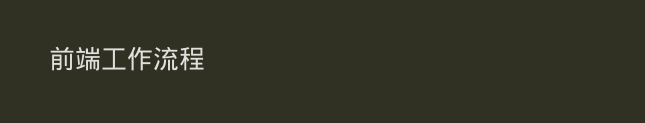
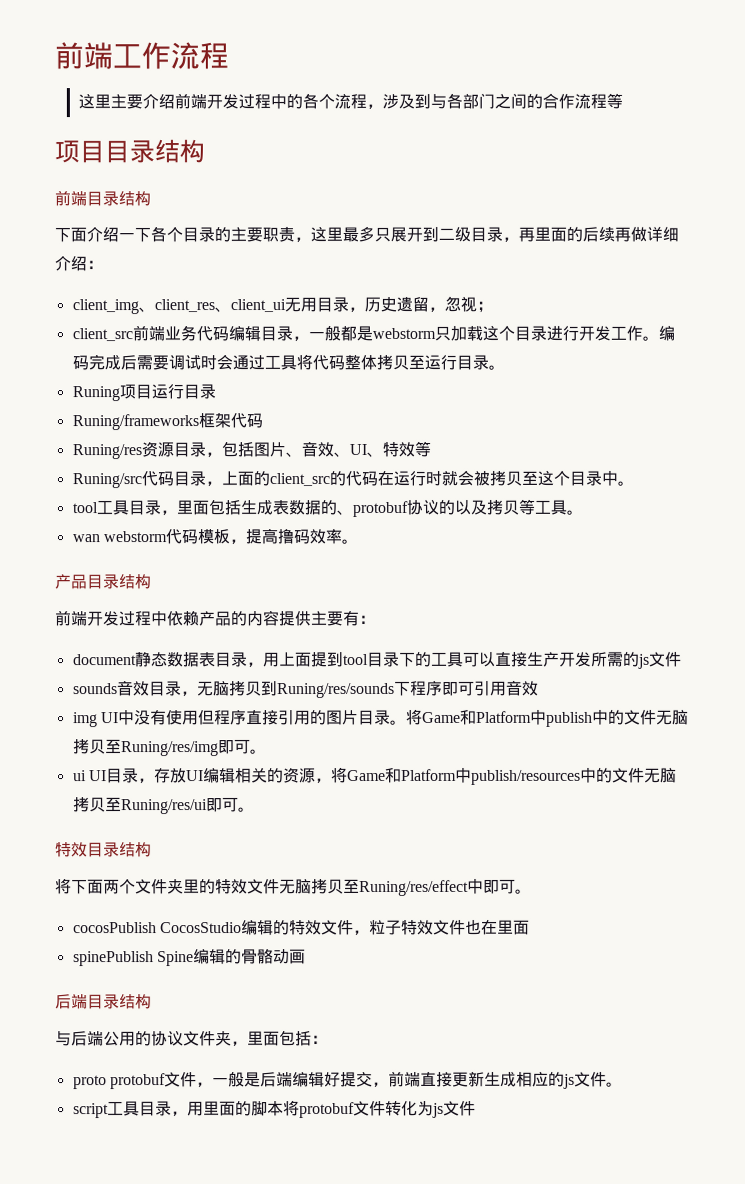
+ 这里主要介绍前端开发过程中的各个流程，涉及到与各部门之间的合作流程等
+ 项目目录结构
+ 前端目录结构
+ 下面介绍一下各个目录的主要职责，这里最多只展开到二级目录，再里面的后续再做详细介绍：
+ client_img、client_res、client_ui无用目录，历史遗留，忽视；
+ client_src前端业务代码编辑目录，一般都是webstorm只加载这个目录进行开发工作。编码完成后需要调试时会通过工具将代码整体拷贝至运行目录。
+ Runing项目运行目录
+ Runing/frameworks框架代码
+ Runing/res资源目录，包括图片、音效、UI、特效等
+ Runing/src代码目录，上面的client_src的代码在运行时就会被拷贝至这个目录中。
+ tool工具目录，里面包括生成表数据的、protobuf协议的以及拷贝等工具。
+ wan webstorm代码模板，提高撸码效率。
+ 产品目录结构
+ 前端开发过程中依赖产品的内容提供主要有：
+ document静态数据表目录，用上面提到tool目录下的工具可以直接生产开发所需的js文件
+ sounds音效目录，无脑拷贝到Runing/res/sounds下程序即可引用音效
+ img UI中没有使用但程序直接引用的图片目录。将Game和Platform中publish中的文件无脑拷贝至Runing/res/img即可。
+ ui UI目录，存放UI编辑相关的资源，将Game和Platform中publish/resources中的文件无脑拷贝至Runing/res/ui即可。
+ 特效目录结构
+ 将下面两个文件夹里的特效文件无脑拷贝至Runing/res/effect中即可。
+ cocosPublish CocosStudio编辑的特效文件，粒子特效文件也在里面
+ spinePublish Spine编辑的骨骼动画
+ 后端目录结构
+ 与后端公用的协议文件夹，里面包括：
+ proto protobuf文件，一般是后端编辑好提交，前端直接更新生成相应的js文件。
+ script工具目录，用里面的脚本将protobuf文件转化为js文件

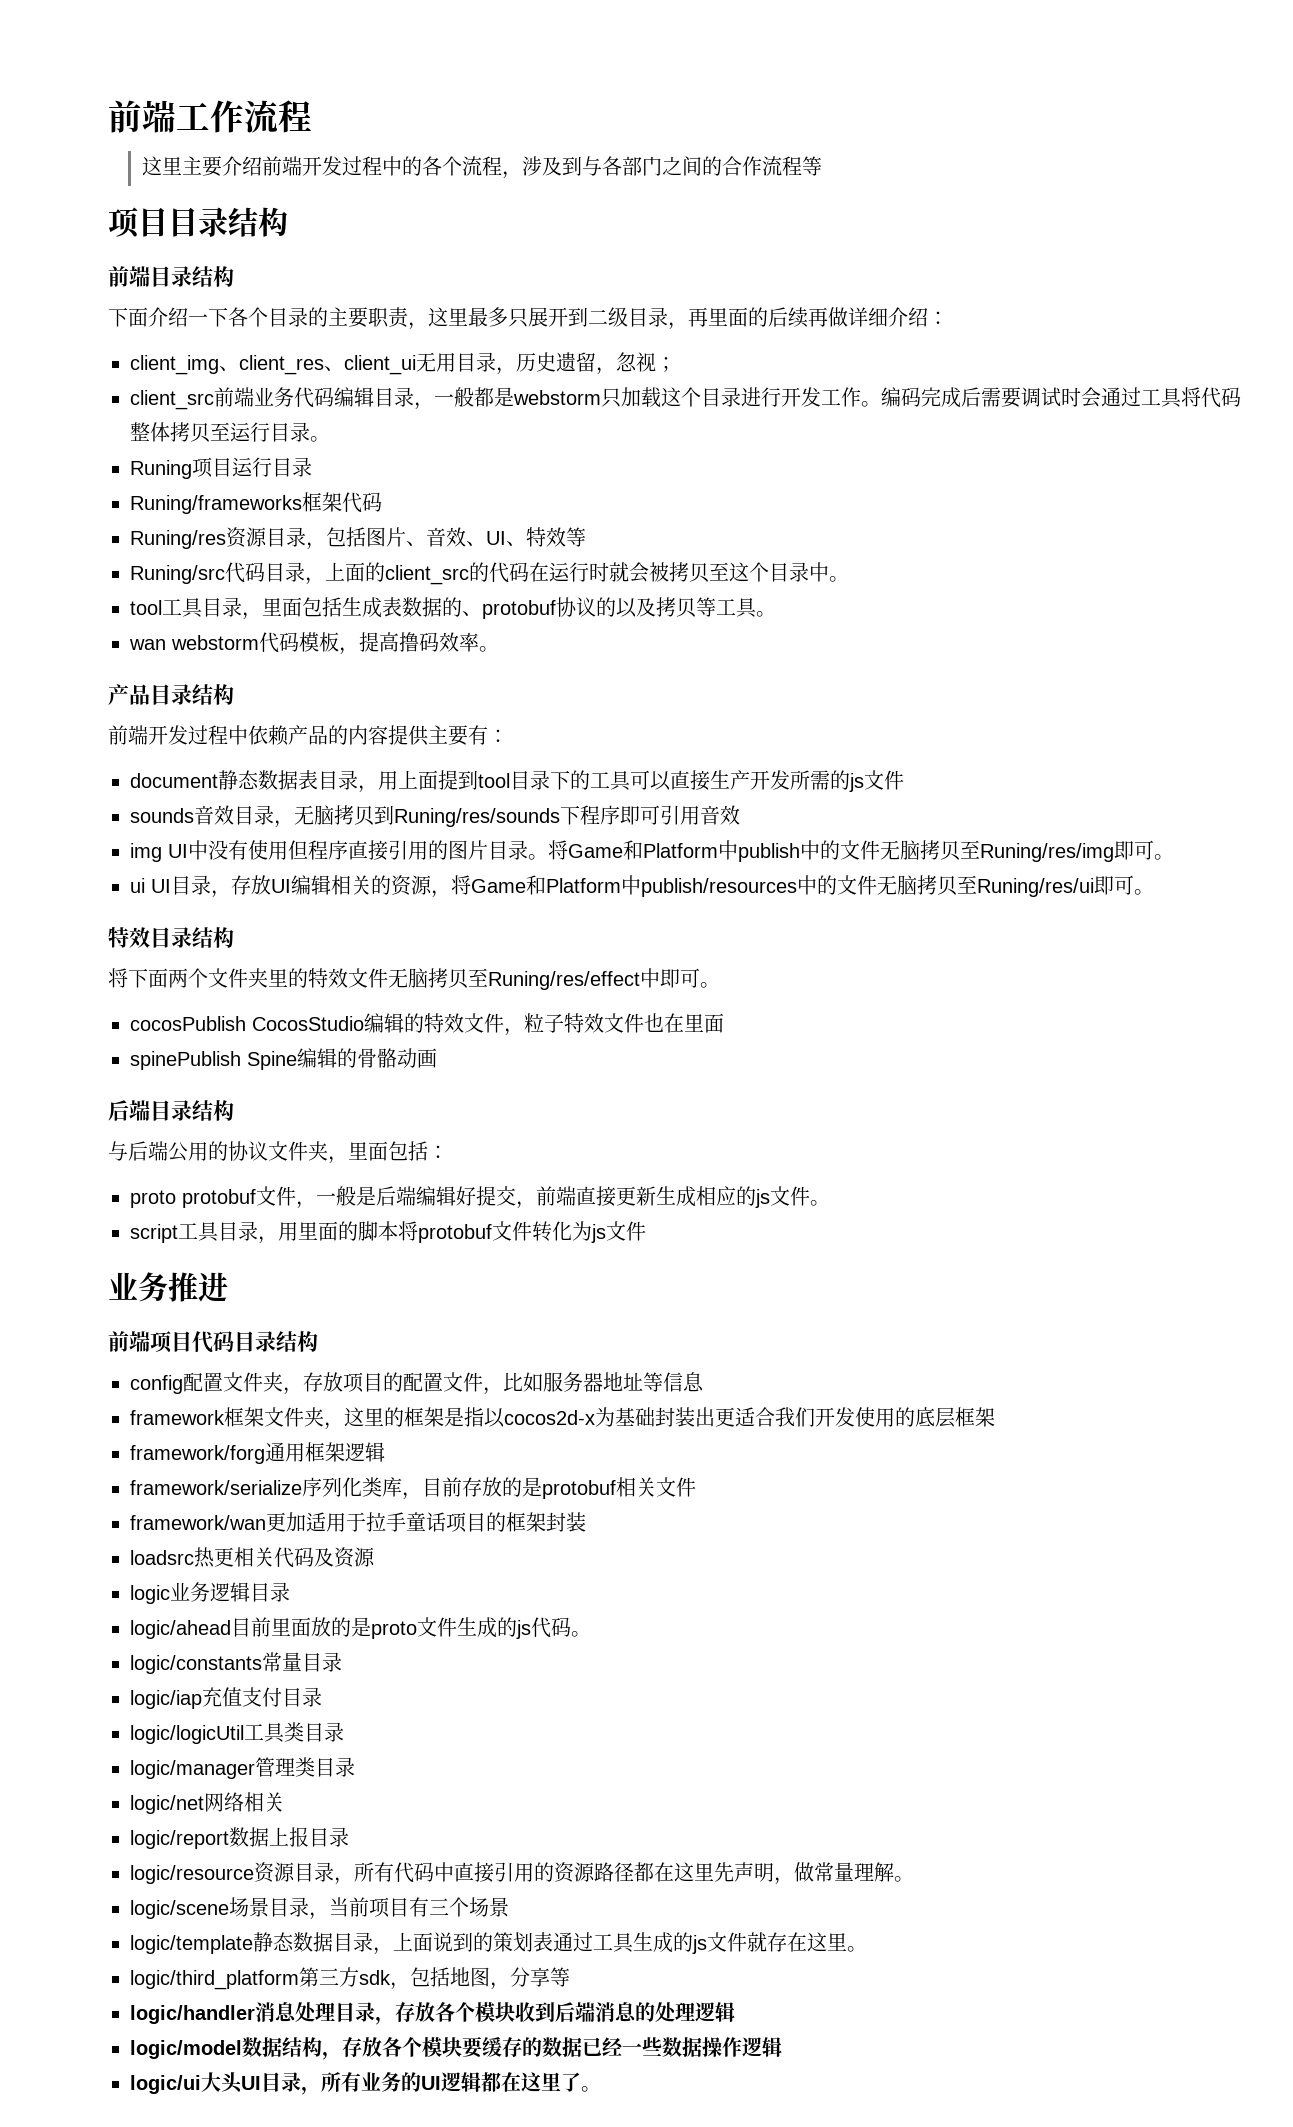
+ 业务推进
+ 前端项目代码目录结构
+ config配置文件夹，存放项目的配置文件，比如服务器地址等信息
+ framework框架文件夹，这里的框架是指以cocos2d-x为基础封装出更适合我们开发使用的底层框架
+ framework/forg通用框架逻辑
+ framework/serialize序列化类库，目前存放的是protobuf相关文件
+ framework/wan更加适用于拉手童话项目的框架封装
+ loadsrc热更相关代码及资源
+ logic业务逻辑目录
+ logic/ahead目前里面放的是proto文件生成的js代码。
+ logic/constants常量目录
+ logic/iap充值支付目录
+ logic/logicUtil工具类目录
+ logic/manager管理类目录
+ logic/net网络相关
+ logic/report数据上报目录
+ logic/resource资源目录，所有代码中直接引用的资源路径都在这里先声明，做常量理解。
+ logic/scene场景目录，当前项目有三个场景
+ logic/template静态数据目录，上面说到的策划表通过工具生成的js文件就存在这里。
+ logic/third_platform第三方sdk，包括地图，分享等
+ logic/handler消息处理目录，存放各个模块收到后端消息的处理逻辑
+ logic/model数据结构，存放各个模块要缓存的数据已经一些数据操作逻辑
+ logic/ui大头UI目录，所有业务的UI逻辑都在这里了。

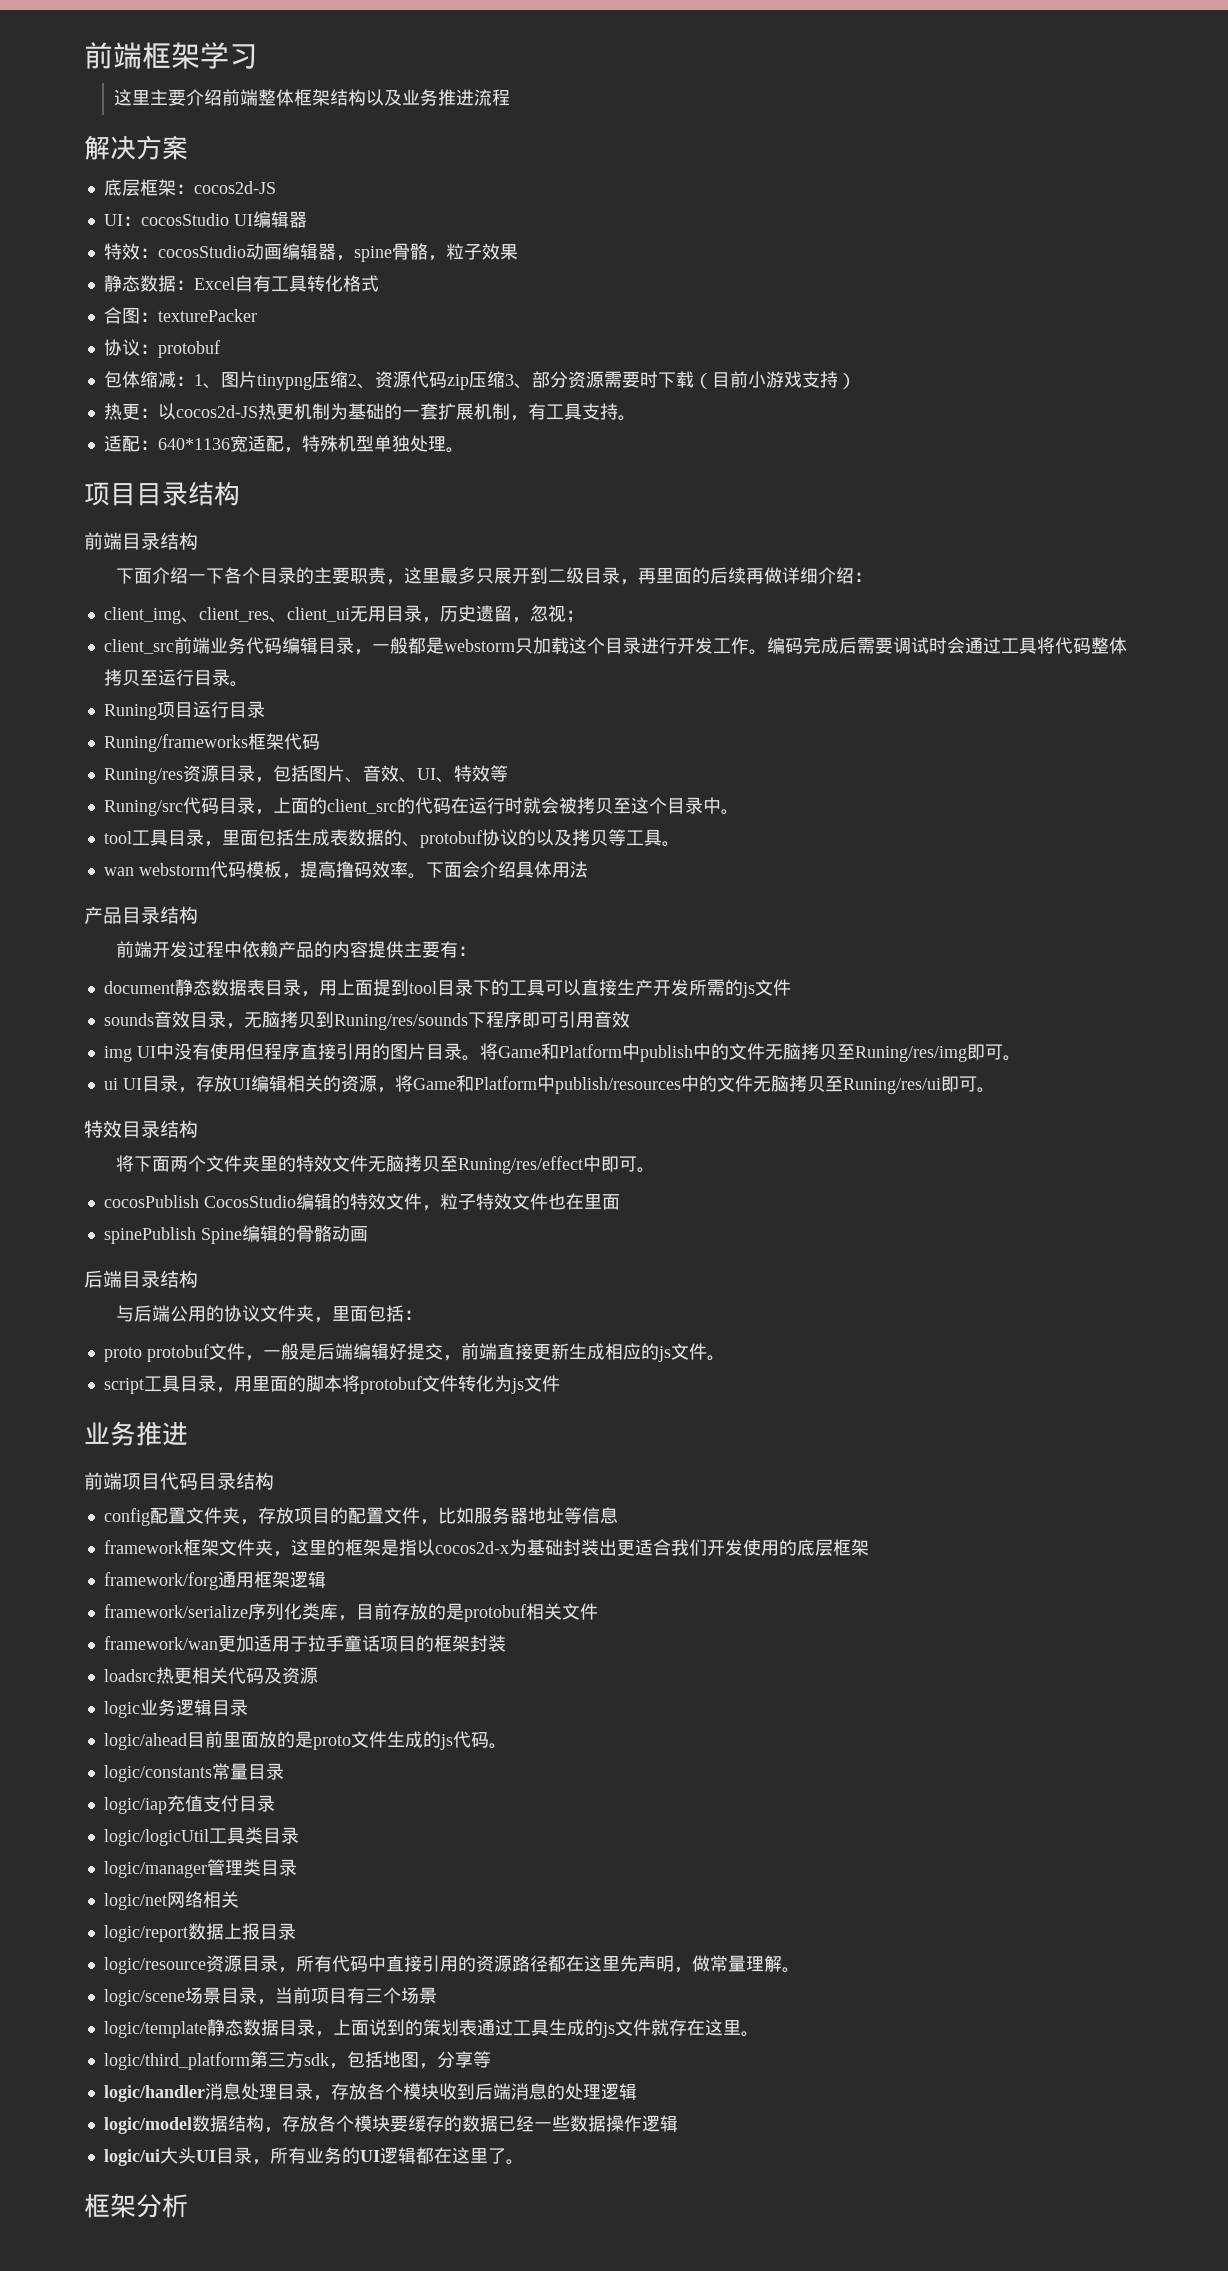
- 前端工作流程
+ 前端框架学习
- 这里主要介绍前端开发过程中的各个流程，涉及到与各部门之间的合作流程等
+ 这里主要介绍前端整体框架结构以及业务推进流程
+ 解决方案
+ 底层框架：cocos2d-JS
+ UI：cocosStudio UI编辑器
+ 特效：cocosStudio动画编辑器，spine骨骼，粒子效果
+ 静态数据：Excel自有工具转化格式
+ 合图：texturePacker
+ 协议：protobuf
+ 包体缩减：1、图片tinypng压缩2、资源代码zip压缩3、部分资源需要时下载（目前小游戏支持）
+ 热更：以cocos2d-JS热更机制为基础的一套扩展机制，有工具支持。
+ 适配：640*1136宽适配，特殊机型单独处理。
+ 下面会介绍具体用法
+ 框架分析

